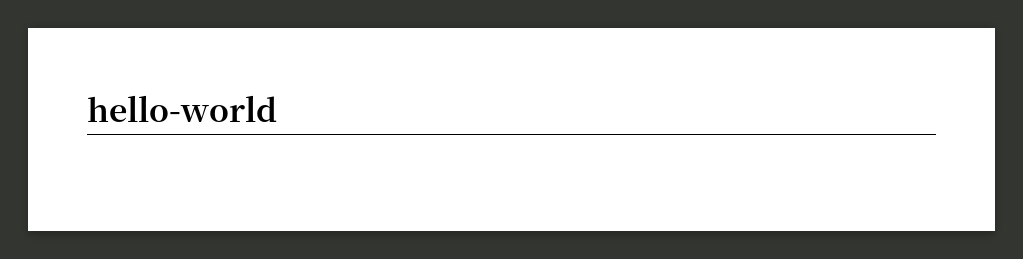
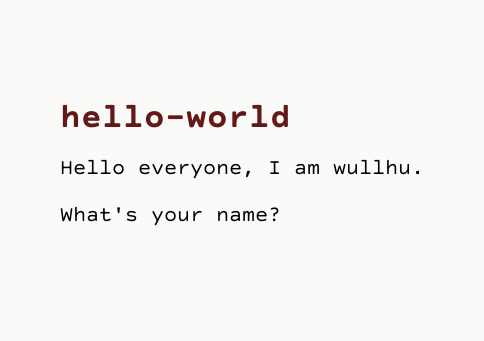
+ Hello everyone, I am wullhu.
+ What's your name?

